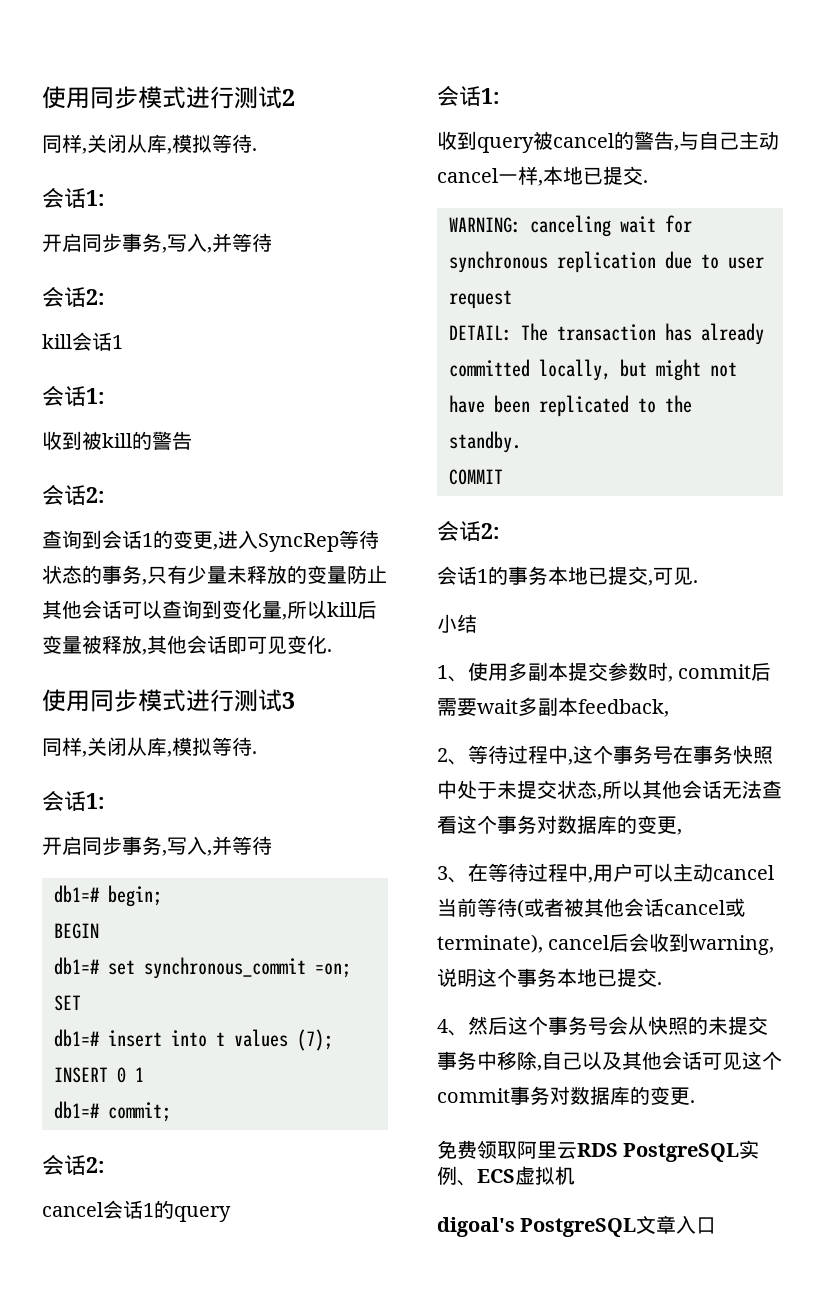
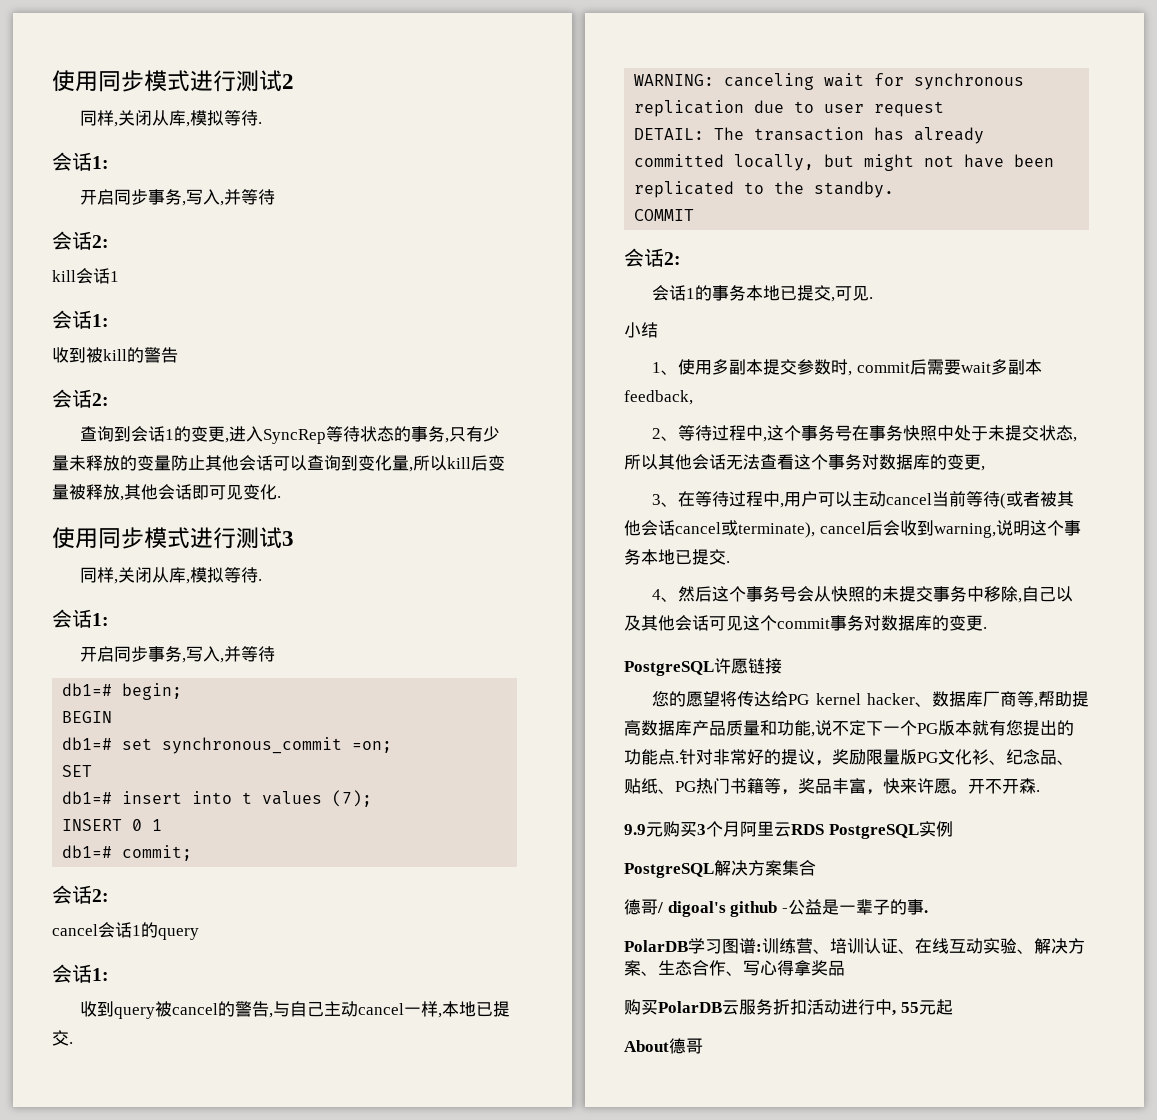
- 免费领取阿里云RDS PostgreSQL实例、ECS虚拟机
- digoal's PostgreSQL文章入口
+ PostgreSQL许愿链接
+ 您的愿望将传达给PG kernel hacker、数据库厂商等,帮助提高数据库产品质量和功能,说不定下一个PG版本就有您提出的功能点.针对非常好的提议，奖励限量版PG文化衫、纪念品、贴纸、PG热门书籍等，奖品丰富，快来许愿。开不开森.
+ 9.9元购买3个月阿里云RDS PostgreSQL实例
+ PostgreSQL解决方案集合
+ 德哥/ digoal's github -公益是一辈子的事.
+ PolarDB学习图谱:训练营、培训认证、在线互动实验、解决方案、生态合作、写心得拿奖品
+ 购买PolarDB云服务折扣活动进行中, 55元起
+ About德哥

